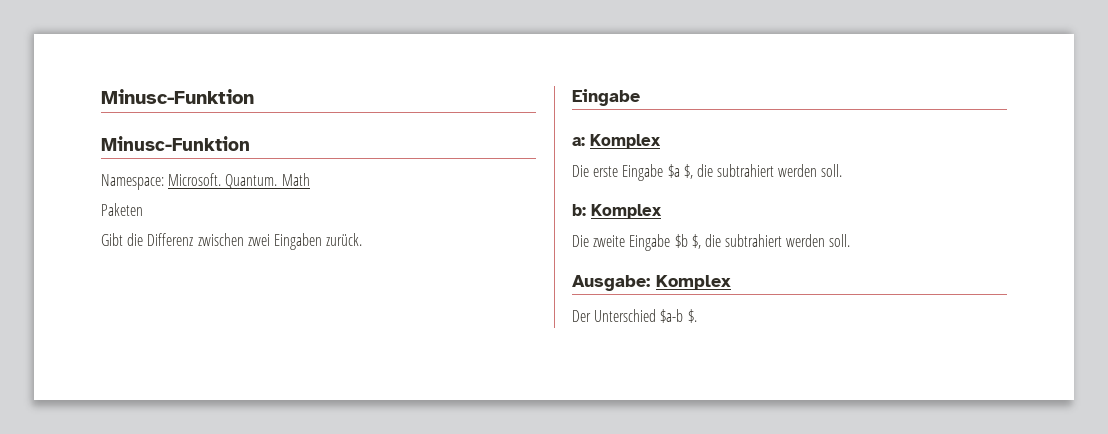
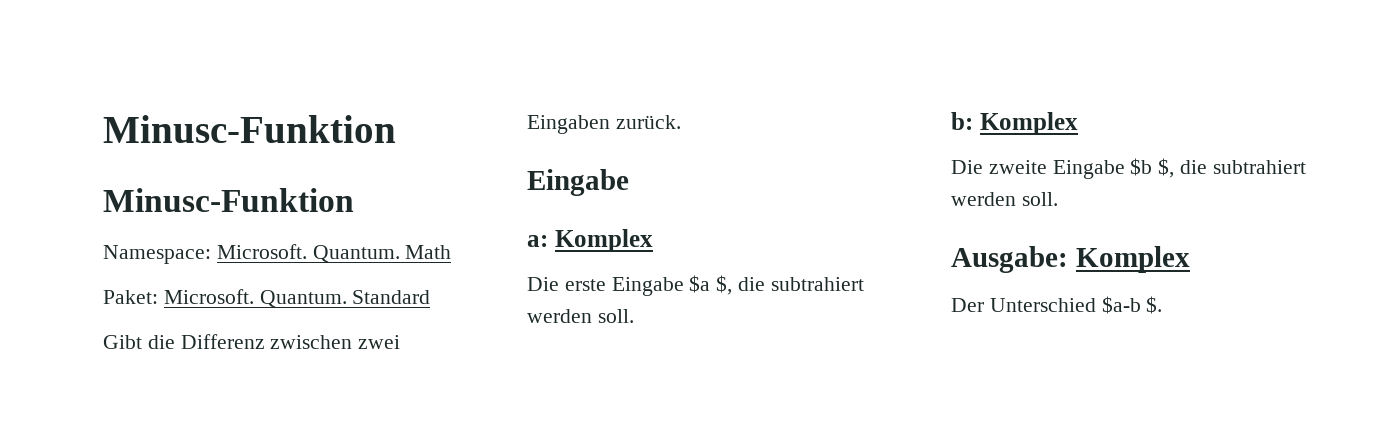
- Paketen
+ Paket: Microsoft. Quantum. Standard

